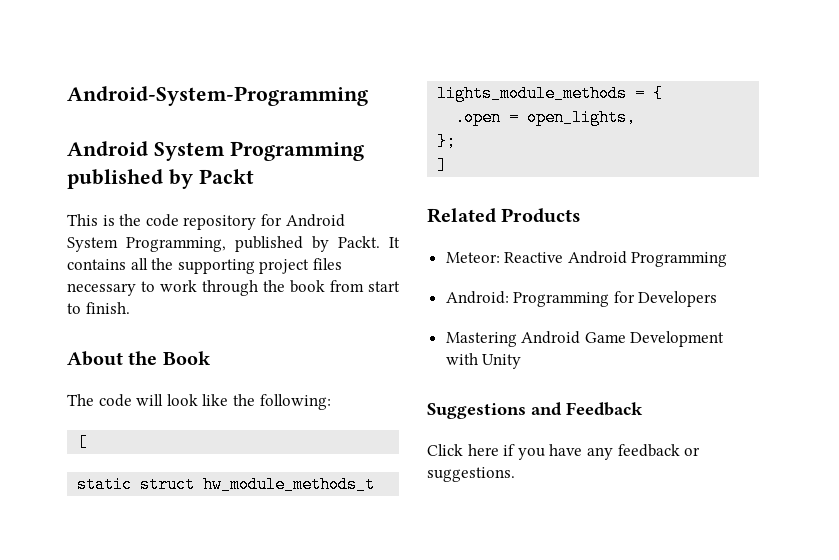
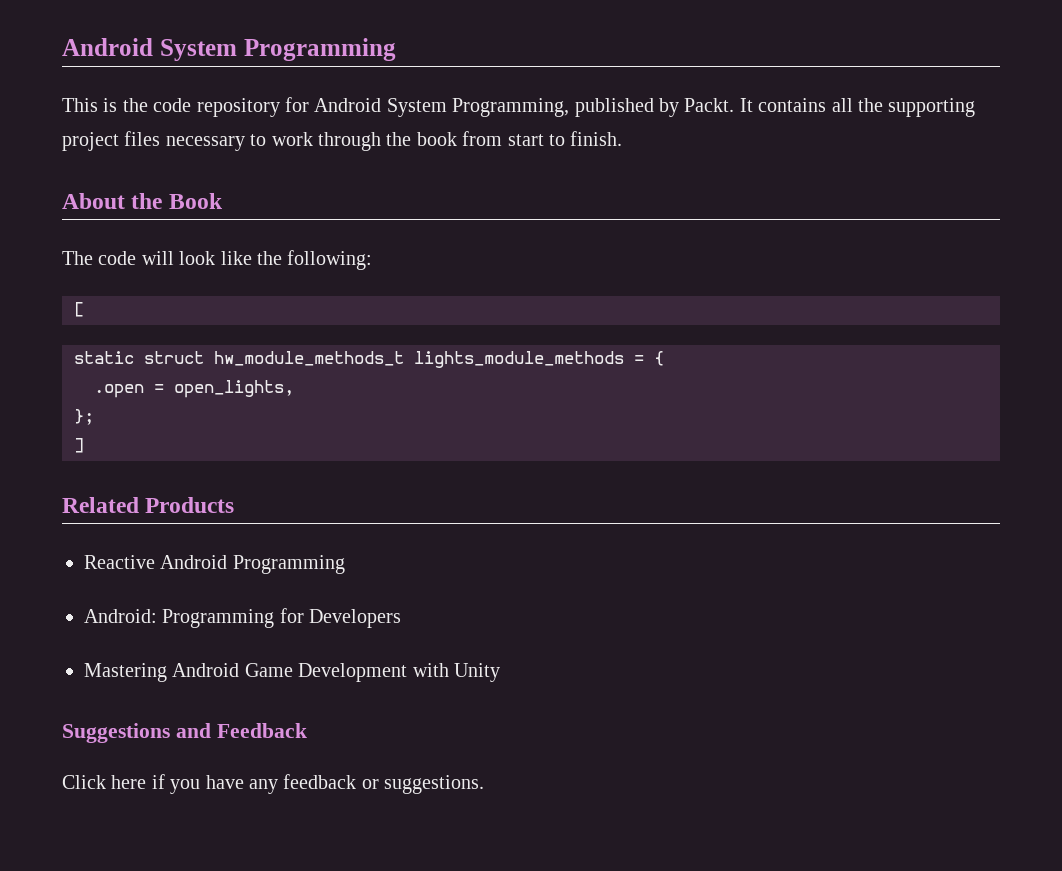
- Android-System-Programming
- Android System Programming published by Packt
+ Android System Programming
- Meteor: Reactive Android Programming
+ Reactive Android Programming

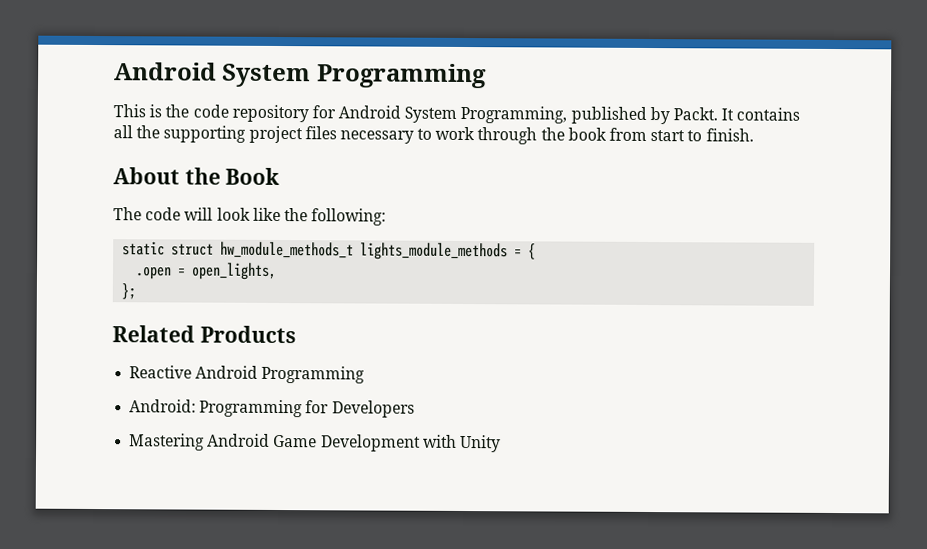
- [
- ]
- Suggestions and Feedback
- Click here if you have any feedback or suggestions.

